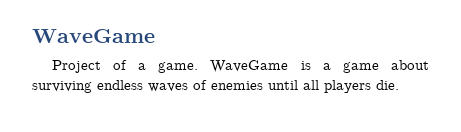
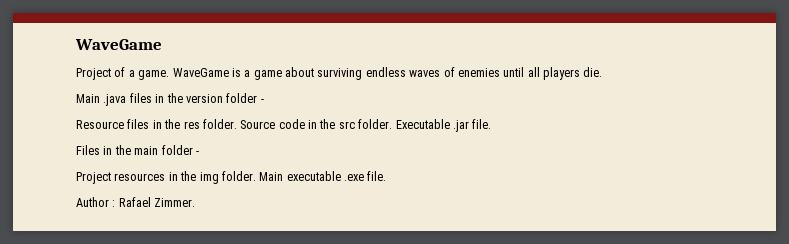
+ Main .java files in the version folder -
+ Resource files in the res folder. Source code in the src folder. Executable .jar file.
+ Files in the main folder -
+ Project resources in the img folder. Main executable .exe file.
+ Author : Rafael Zimmer.

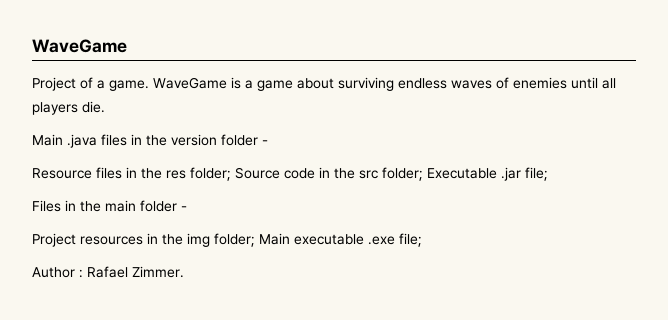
- Resource files in the res folder. Source code in the src folder. Executable .jar file.
+ Resource files in the res folder; Source code in the src folder; Executable .jar file;
- Project resources in the img folder. Main executable .exe file.
+ Project resources in the img folder; Main executable .exe file;

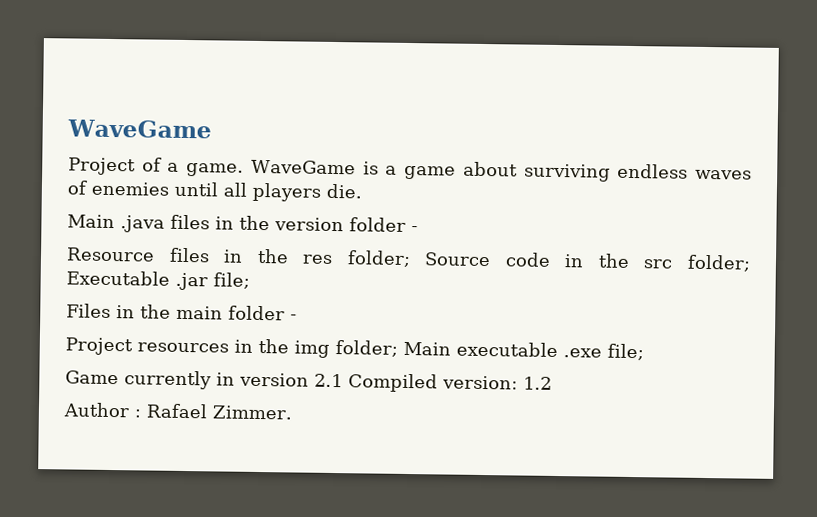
+ Game currently in version 2.1 Compiled version: 1.2

